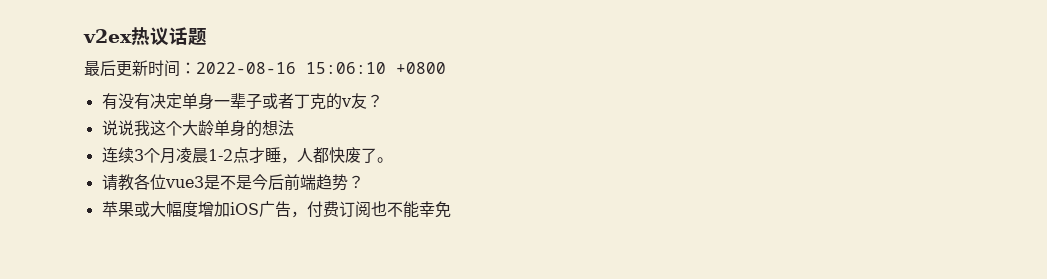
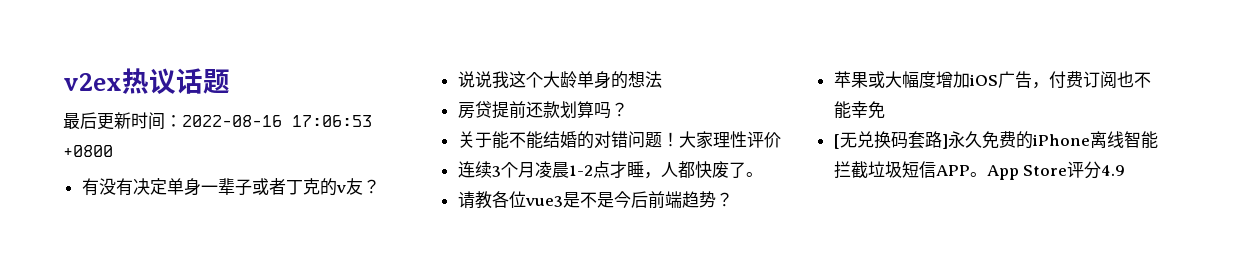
- 最后更新时间：2022-08-16 15:06:10 +0800
+ 最后更新时间：2022-08-16 17:06:53 +0800
+ 房贷提前还款划算吗？
+ 关于能不能结婚的对错问题！大家理性评价
+ [无兑换码套路]永久免费的iPhone离线智能拦截垃圾短信APP。App Store评分4.9

